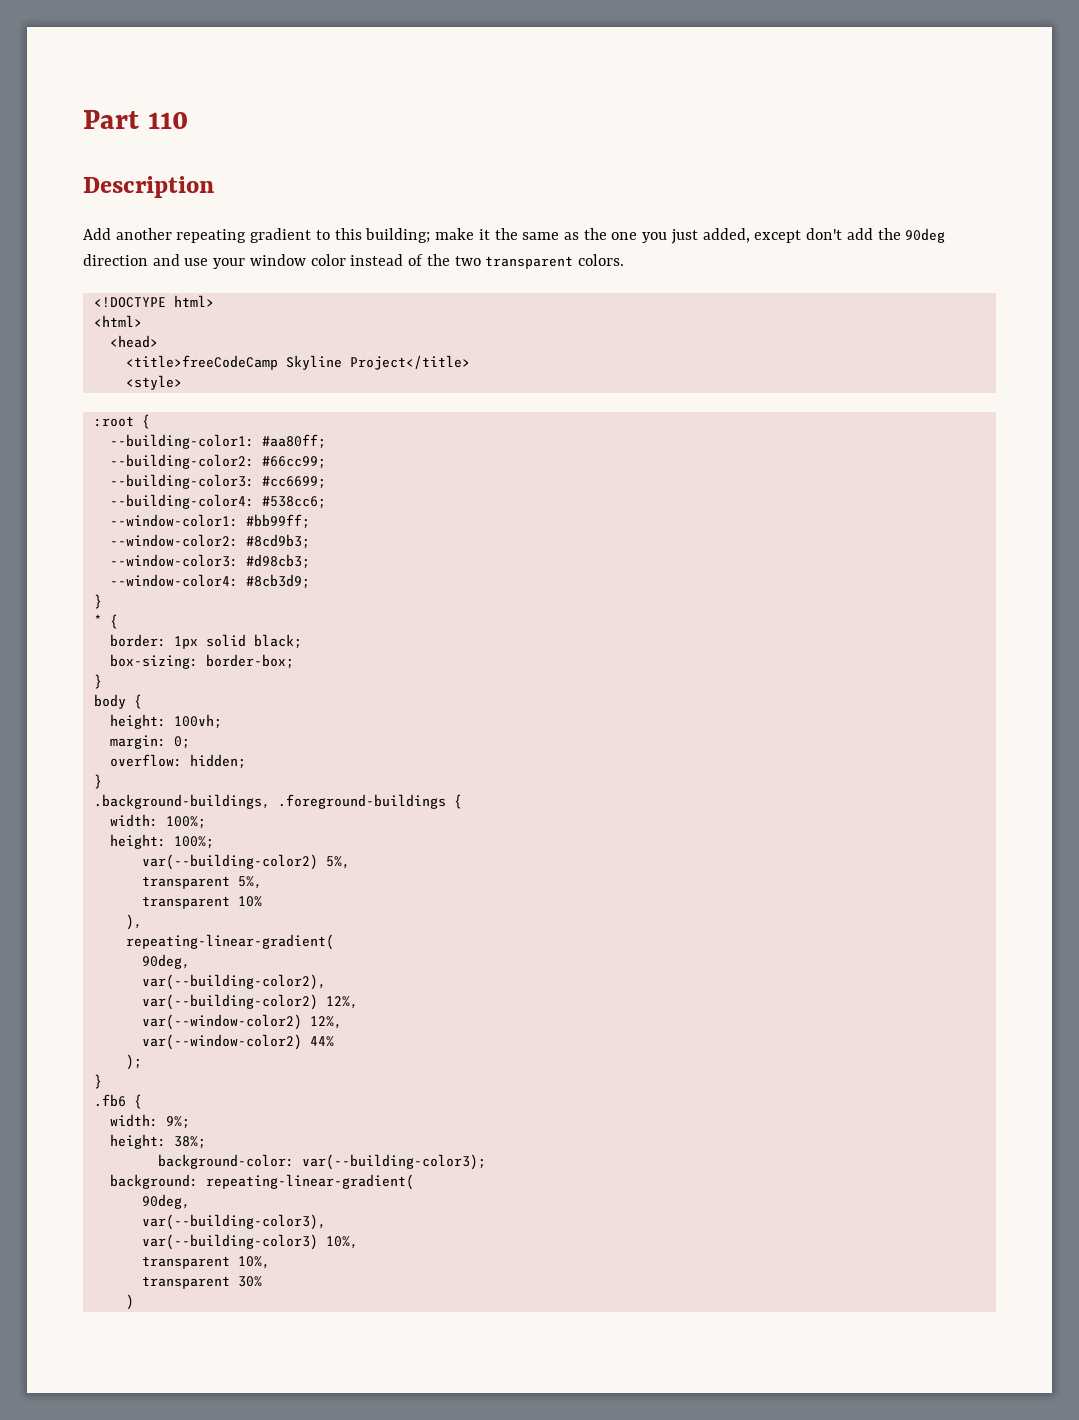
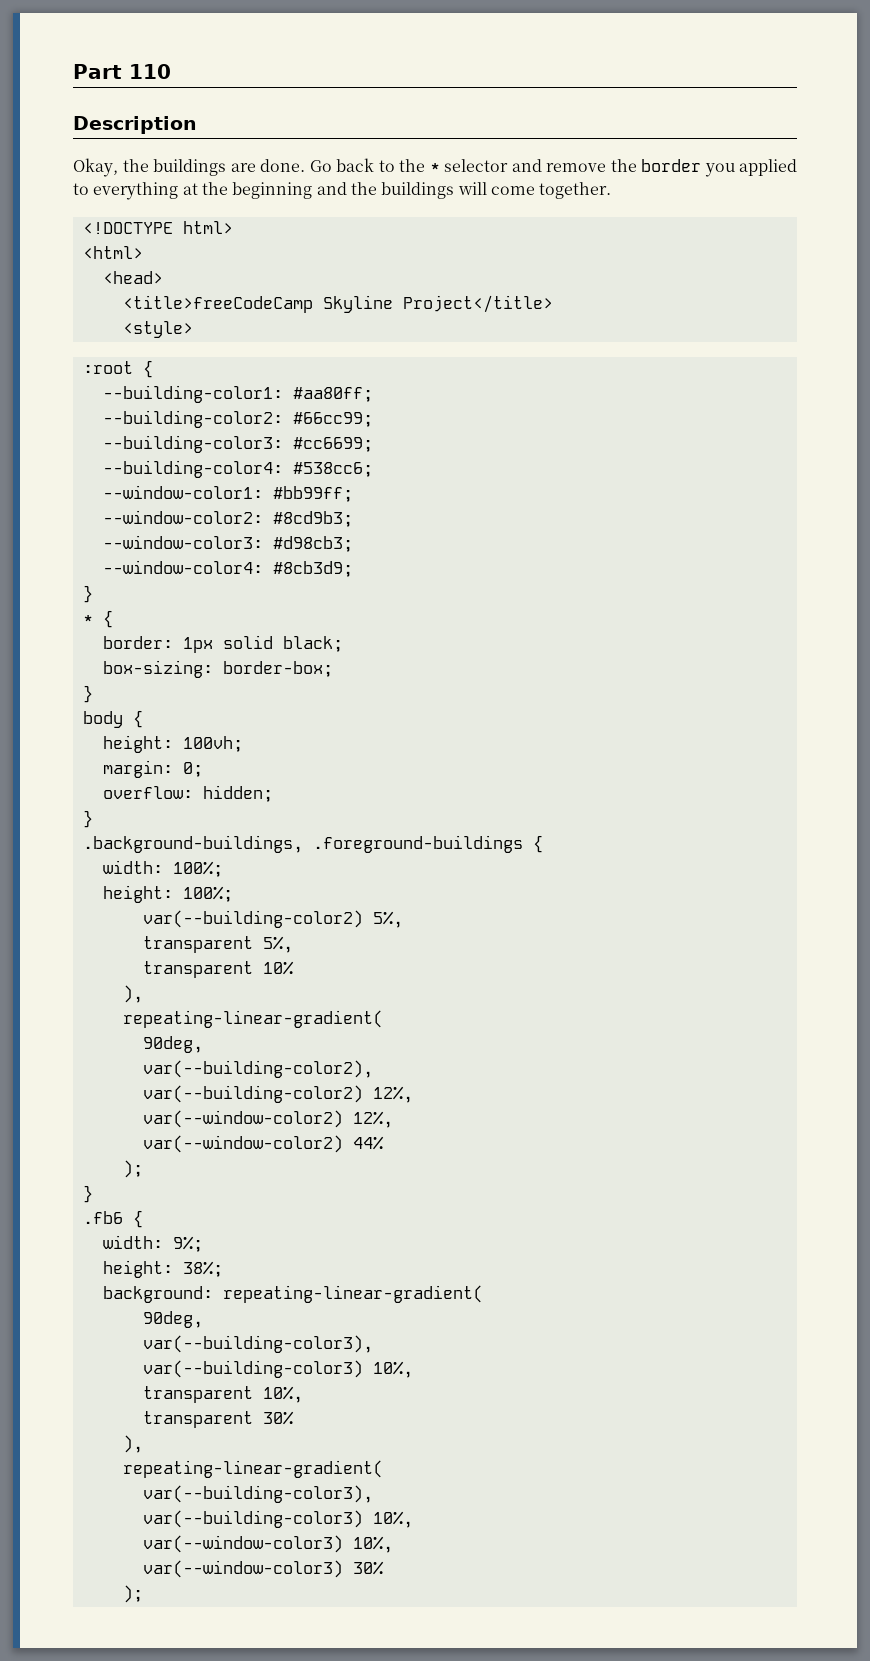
- Add another repeating gradient to this building; make it the same as the one you just added, except don't add the 90deg direction and use your window color instead of the two transparent colors.
+ Okay, the buildings are done. Go back to the * selector and remove the border you applied to everything at the beginning and the buildings will come together.
- background-color: var(--building-color3);
  transparent 30%
- )
+ ),
+ repeating-linear-gradient(
+ var(--building-color3),
+ var(--building-color3) 10%,
+ var(--window-color3) 10%,
+ var(--window-color3) 30%
+ );

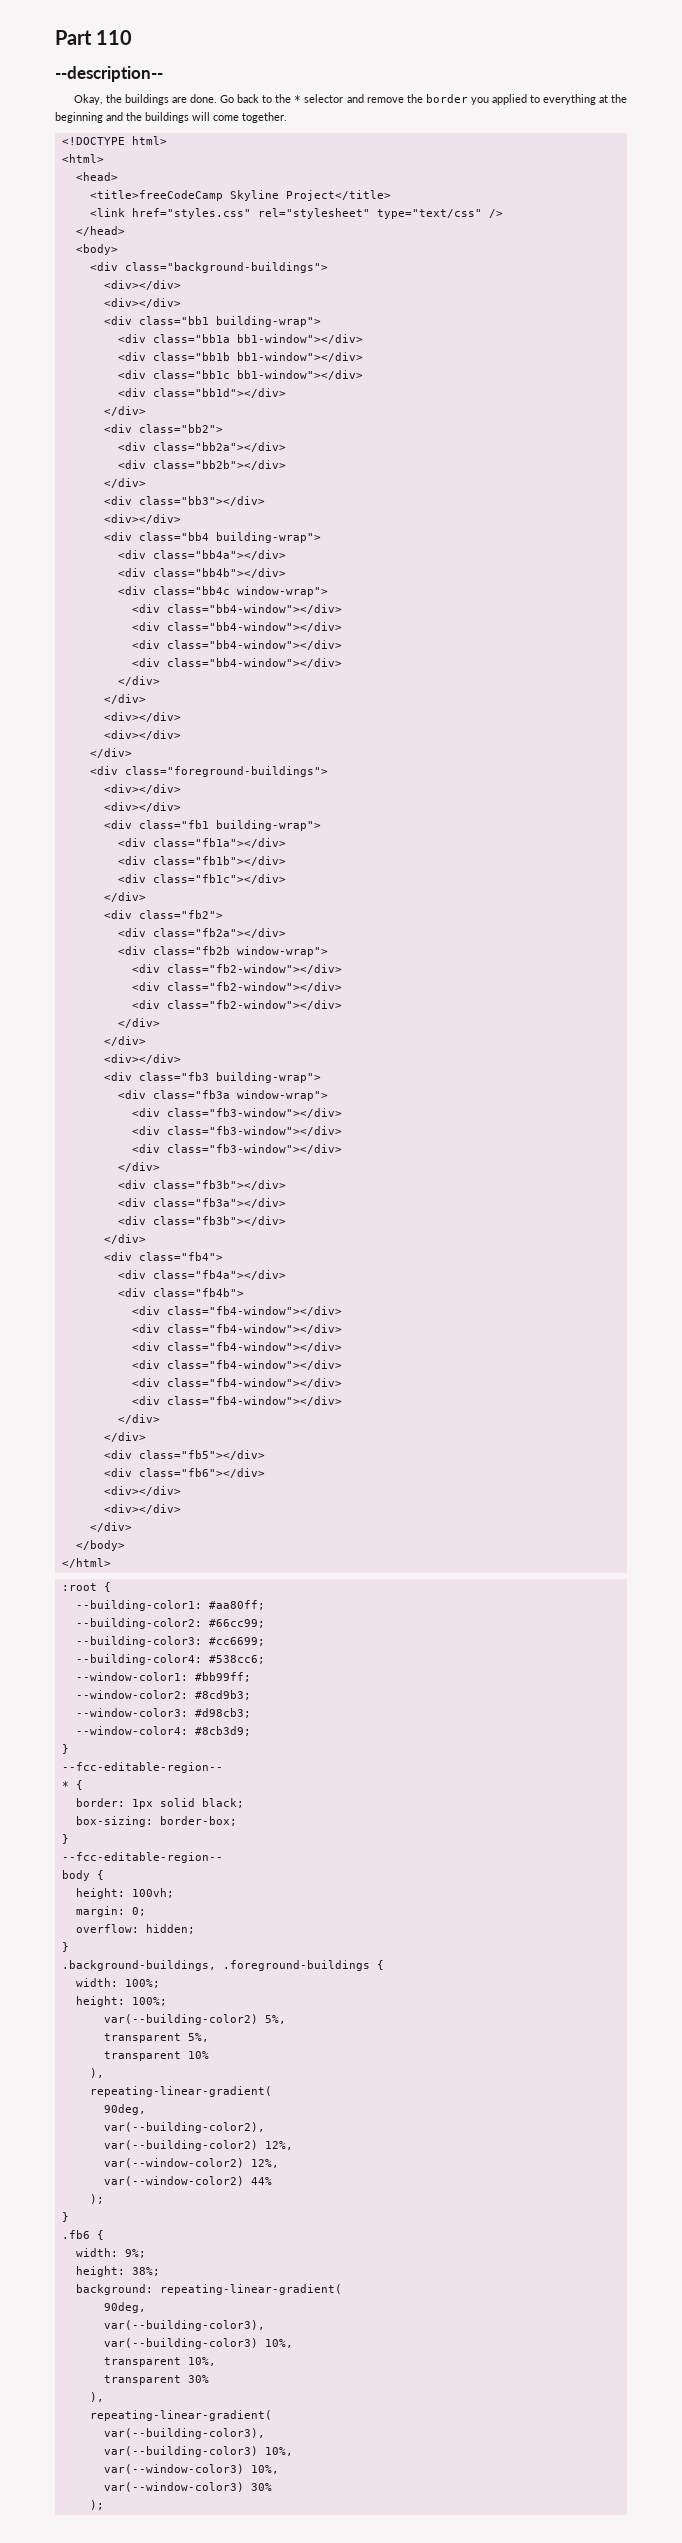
- Description
+ --description--
- <style>
+ <link href="styles.css" rel="stylesheet" type="text/css" />
+ </head>
+ <body>
+ <div class="background-buildings">
+ <div></div>
+ <div></div>
+ <div class="bb1 building-wrap">
+ <div class="bb1a bb1-window"></div>
+ <div class="bb1b bb1-window"></div>
+ <div class="bb1c bb1-window"></div>
+ <div class="bb1d"></div>
+ </div>
+ <div class="bb2">
+ <div class="bb2a"></div>
+ <div class="bb2b"></div>
+ </div>
+ <div class="bb3"></div>
+ <div></div>
+ <div class="bb4 building-wrap">
+ <div class="bb4a"></div>
+ <div class="bb4b"></div>
+ <div class="bb4c window-wrap">
+ <div class="bb4-window"></div>
+ <div class="bb4-window"></div>
+ <div class="bb4-window"></div>
+ <div class="bb4-window"></div>
+ </div>
+ </div>
+ <div></div>
+ <div></div>
+ </div>
+ <div class="foreground-buildings">
+ <div></div>
+ <div></div>
+ <div class="fb1 building-wrap">
+ <div class="fb1a"></div>
+ <div class="fb1b"></div>
+ <div class="fb1c"></div>
+ </div>
+ <div class="fb2">
+ <div class="fb2a"></div>
+ <div class="fb2b window-wrap">
+ <div class="fb2-window"></div>
+ <div class="fb2-window"></div>
+ <div class="fb2-window"></div>
+ </div>
+ </div>
+ <div></div>
+ <div class="fb3 building-wrap">
+ <div class="fb3a window-wrap">
+ <div class="fb3-window"></div>
+ <div class="fb3-window"></div>
+ <div class="fb3-window"></div>
+ </div>
+ <div class="fb3b"></div>
+ <div class="fb3a"></div>
+ <div class="fb3b"></div>
+ </div>
+ <div class="fb4">
+ <div class="fb4a"></div>
+ <div class="fb4b">
+ <div class="fb4-window"></div>
+ <div class="fb4-window"></div>
+ <div class="fb4-window"></div>
+ <div class="fb4-window"></div>
+ <div class="fb4-window"></div>
+ <div class="fb4-window"></div>
+ </div>
+ </div>
+ <div class="fb5"></div>
+ <div class="fb6"></div>
+ <div></div>
+ <div></div>
+ </div>
+ </body>
+ </html>
  --window-color4: #8cb3d9;
  }
+ --fcc-editable-region--
  box-sizing: border-box;
  }
+ --fcc-editable-region--

